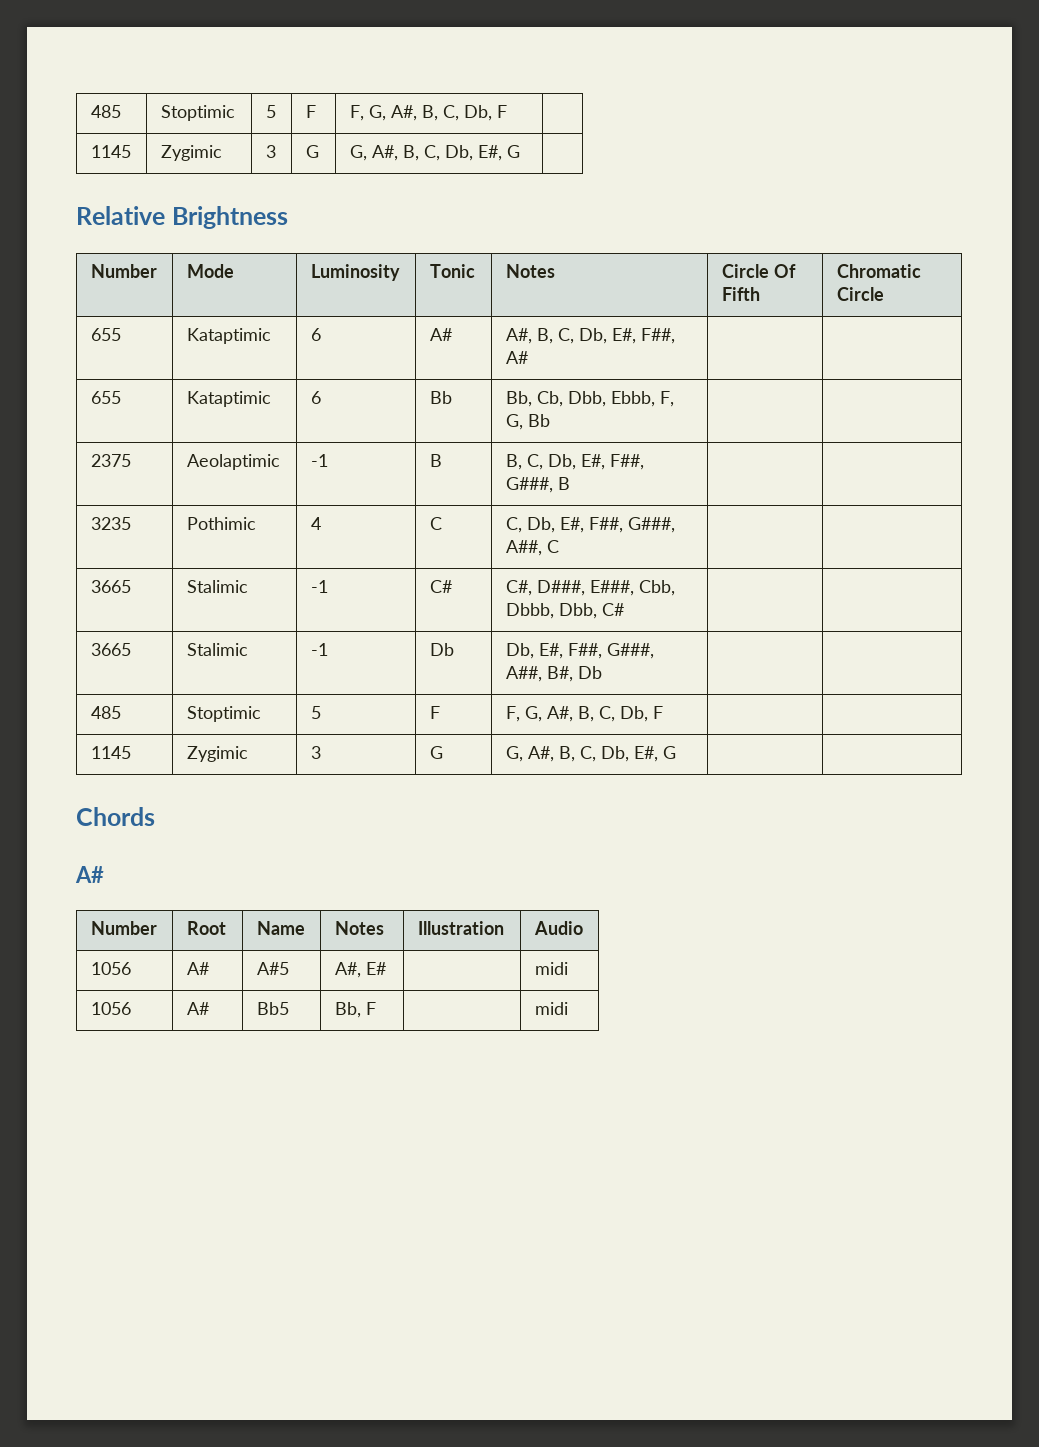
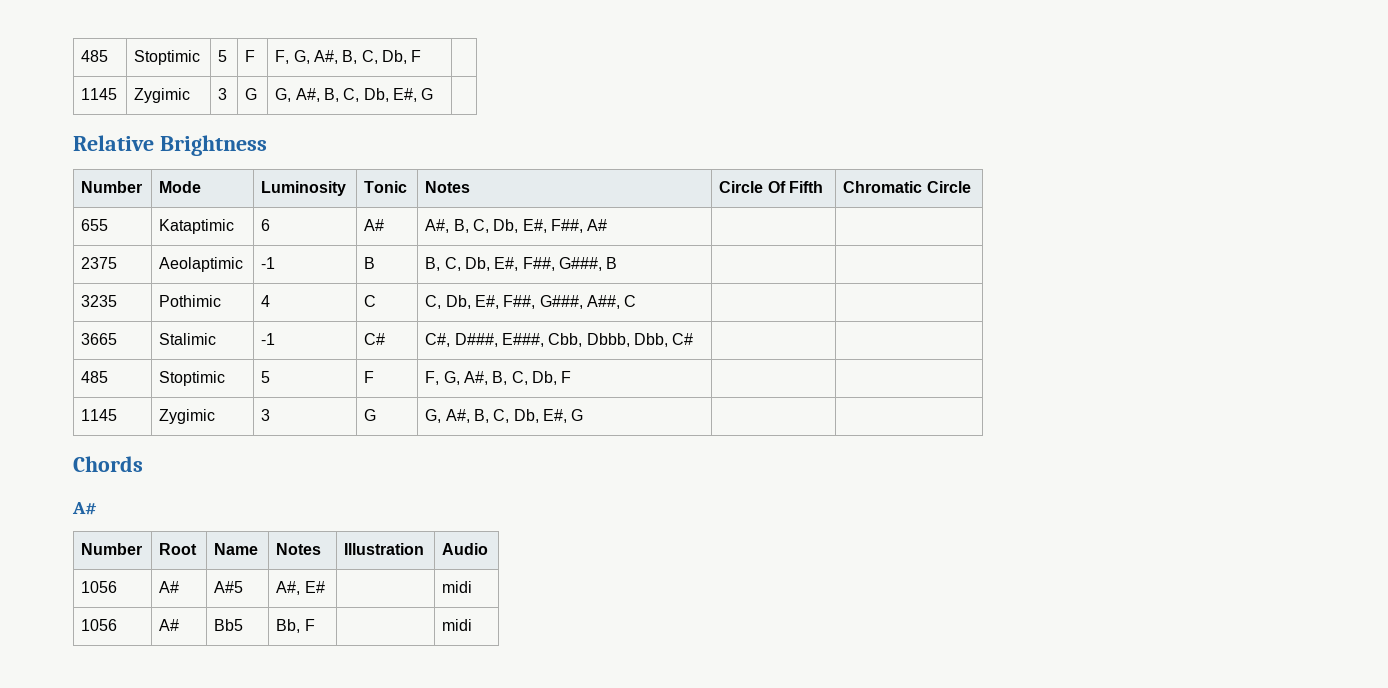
- 655 | Kataptimic | 6 | Bb | Bb, Cb, Dbb, Ebbb, F, G, Bb | |
- 3665 | Stalimic | -1 | Db | Db, E#, F##, G###, A##, B#, Db | |

